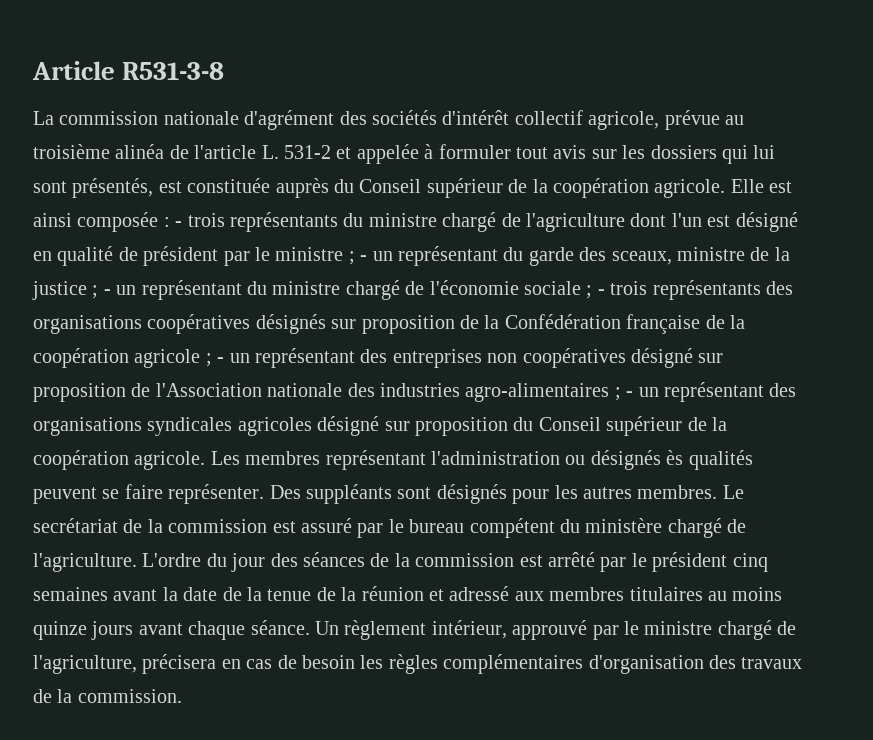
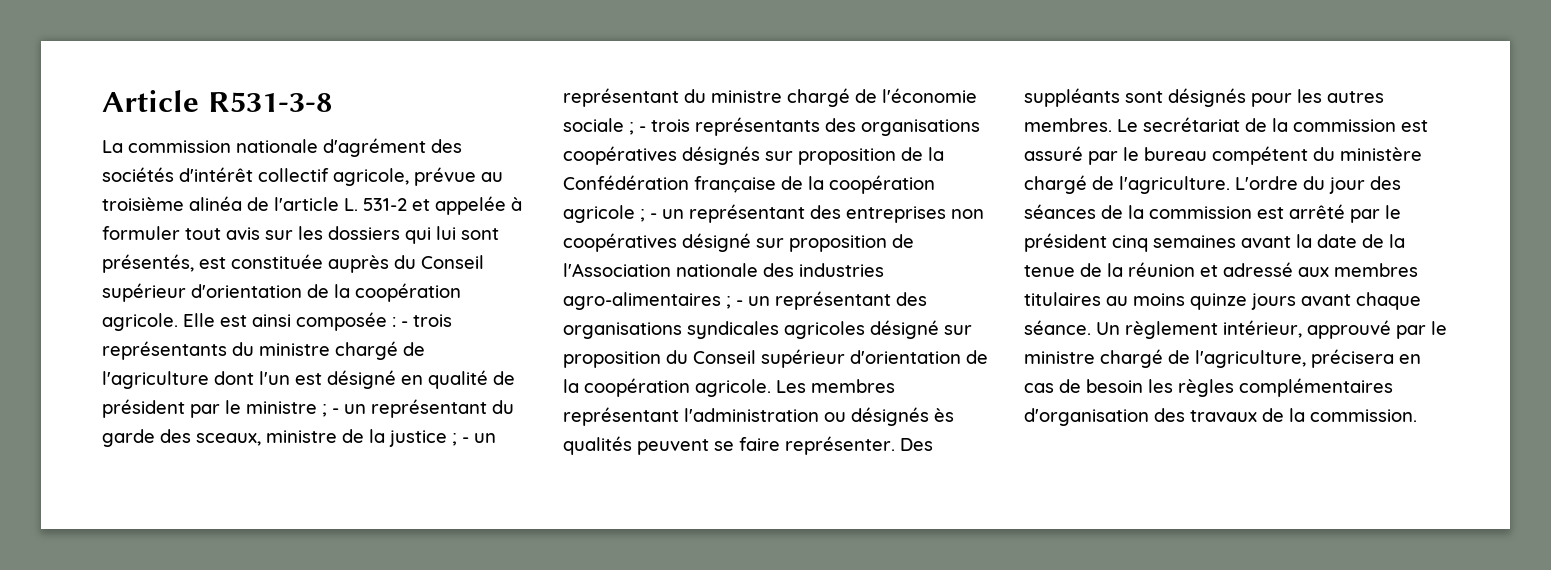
- La commission nationale d'agrément des sociétés d'intérêt collectif agricole, prévue au troisième alinéa de l'article L. 531-2 et appelée à formuler tout avis sur les dossiers qui lui sont présentés, est constituée auprès du Conseil supérieur de la coopération agricole.
+ La commission nationale d'agrément des sociétés d'intérêt collectif agricole, prévue au troisième alinéa de l'article L. 531-2 et appelée à formuler tout avis sur les dossiers qui lui sont présentés, est constituée auprès du Conseil supérieur d'orientation de la coopération agricole.
- - un représentant des organisations syndicales agricoles désigné sur proposition du Conseil supérieur de la coopération agricole.
+ - un représentant des organisations syndicales agricoles désigné sur proposition du Conseil supérieur d'orientation de la coopération agricole.

